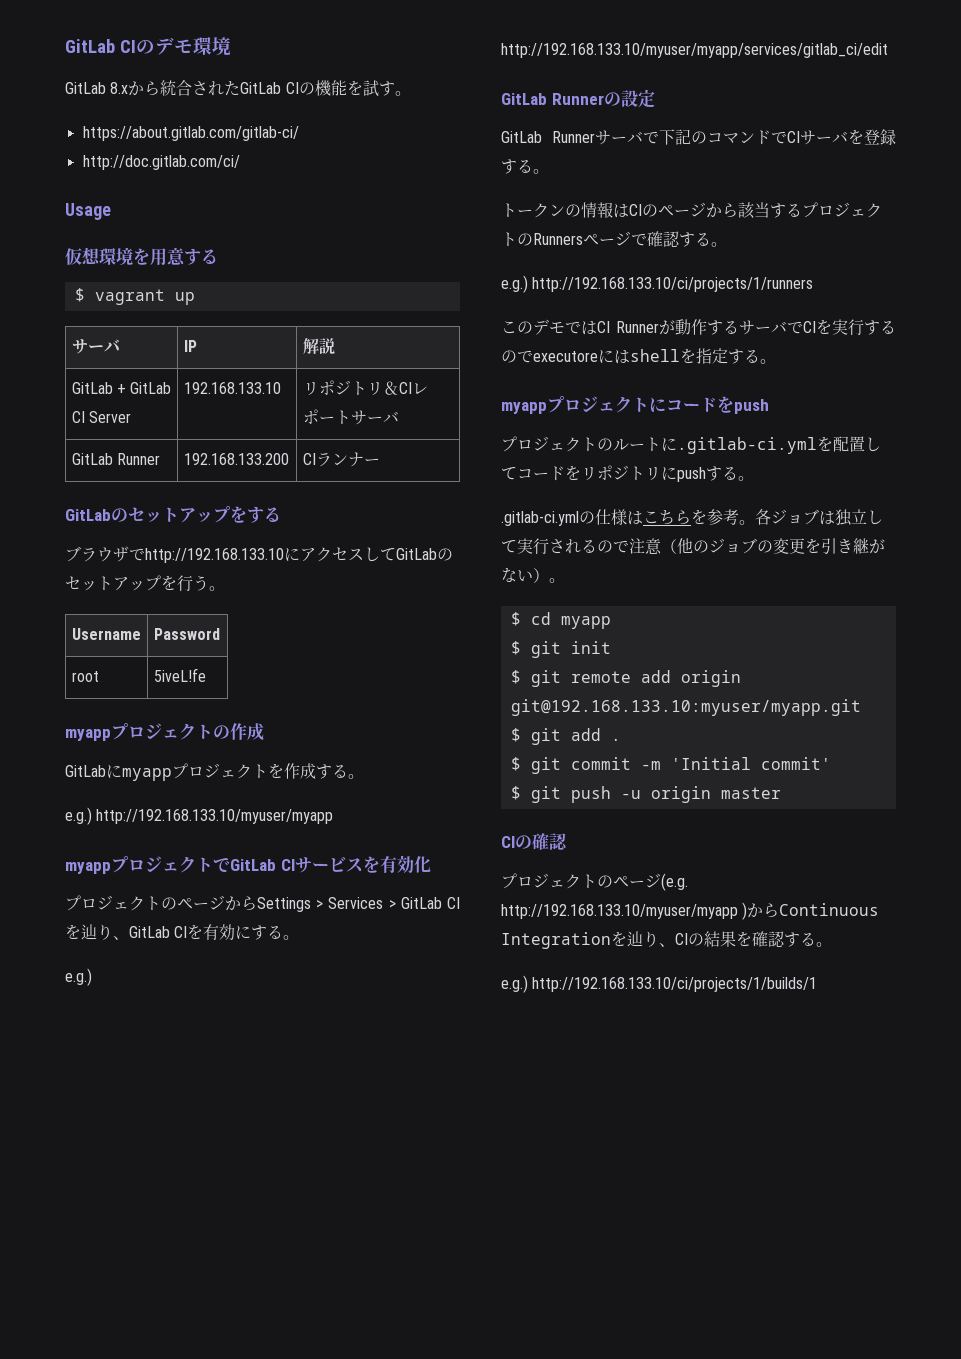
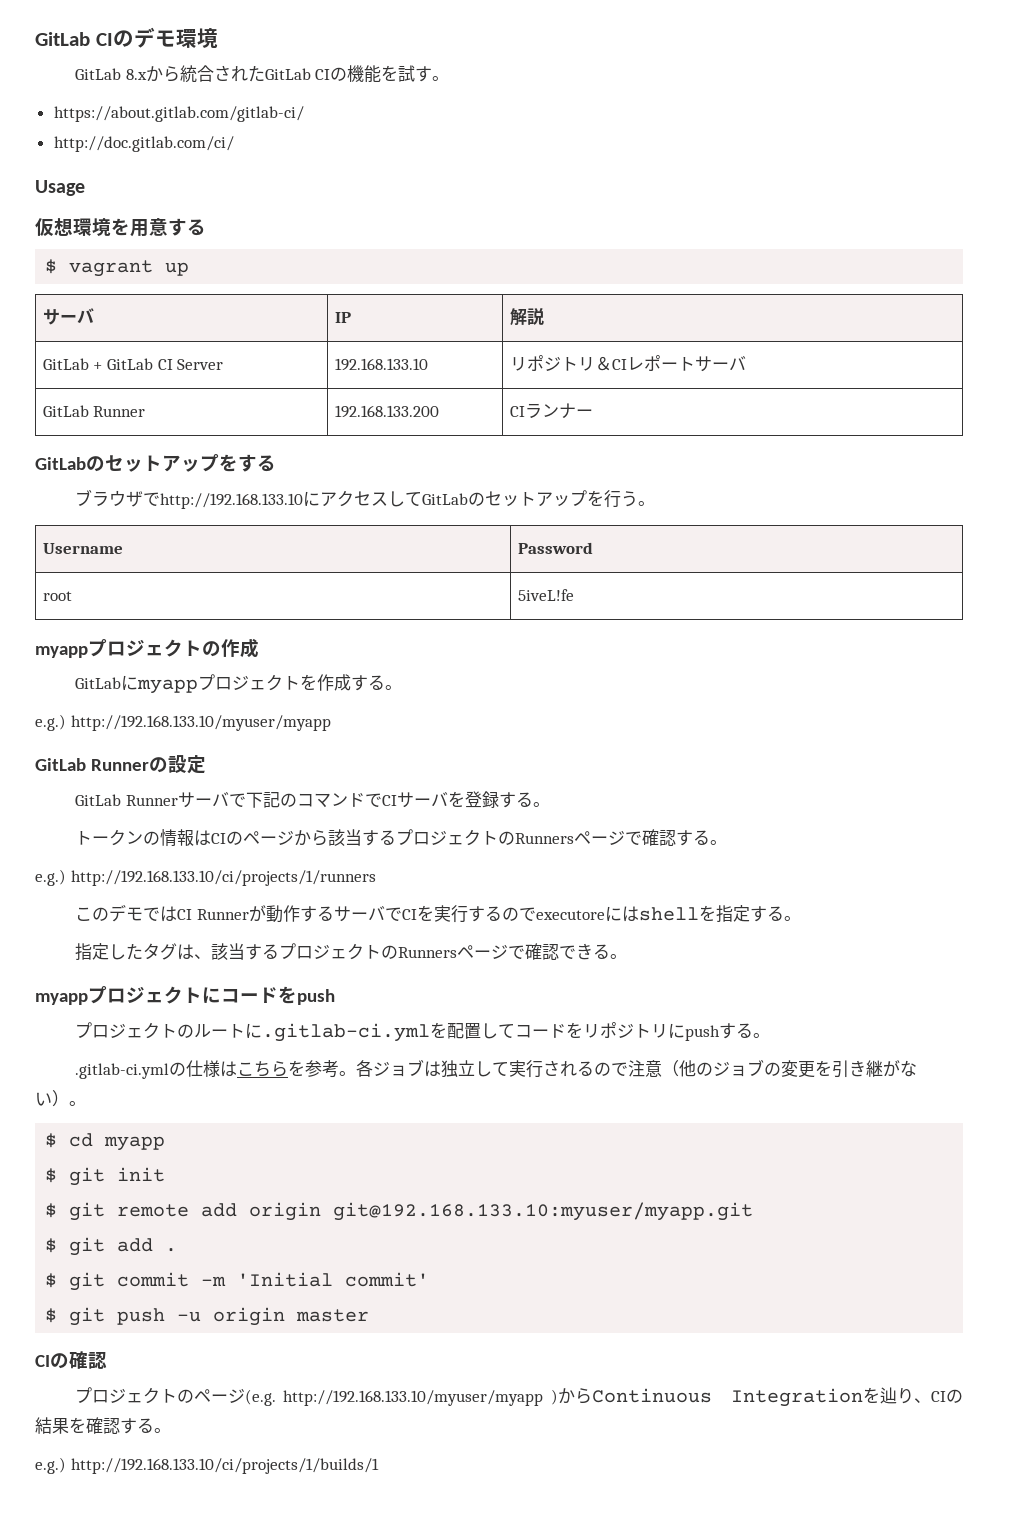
- myappプロジェクトでGitLab CIサービスを有効化
- プロジェクトのページからSettings > Services > GitLab CIを辿り、GitLab CIを有効にする。
- e.g.) http://192.168.133.10/myuser/myapp/services/gitlab_ci/edit
+ 指定したタグは、該当するプロジェクトのRunnersページで確認できる。

